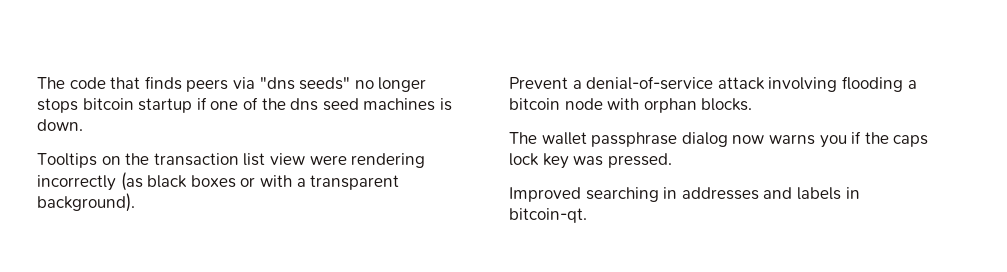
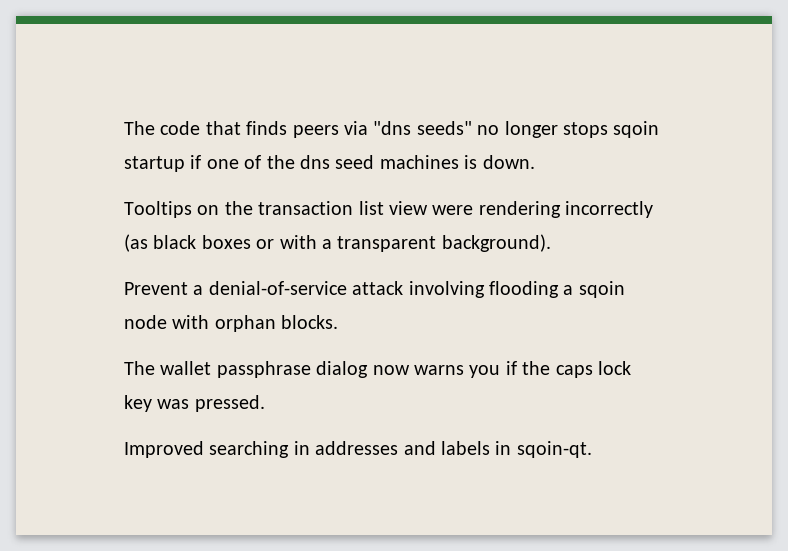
- The code that finds peers via "dns seeds" no longer stops bitcoin startup if one of the dns seed machines is down.
+ The code that finds peers via "dns seeds" no longer stops sqoin startup if one of the dns seed machines is down.
- Prevent a denial-of-service attack involving flooding a bitcoin node with orphan blocks.
+ Prevent a denial-of-service attack involving flooding a sqoin node with orphan blocks.
- Improved searching in addresses and labels in bitcoin-qt.
+ Improved searching in addresses and labels in sqoin-qt.

